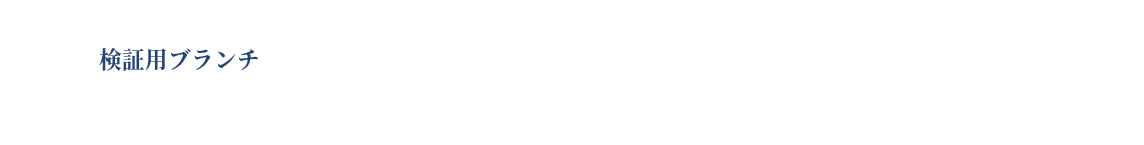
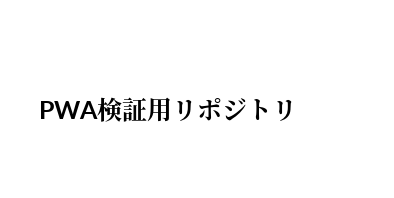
- 検証用ブランチ
+ PWA検証用リポジトリ

